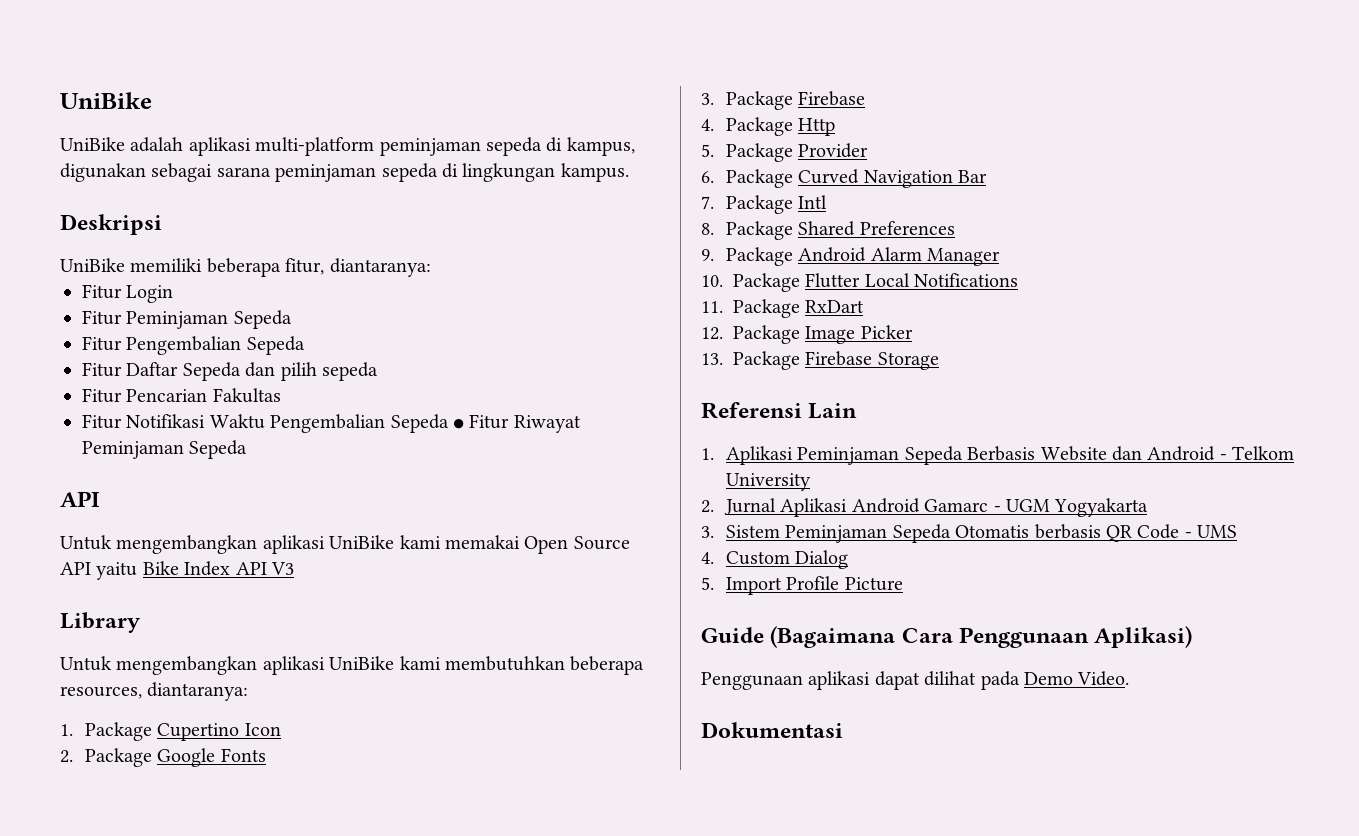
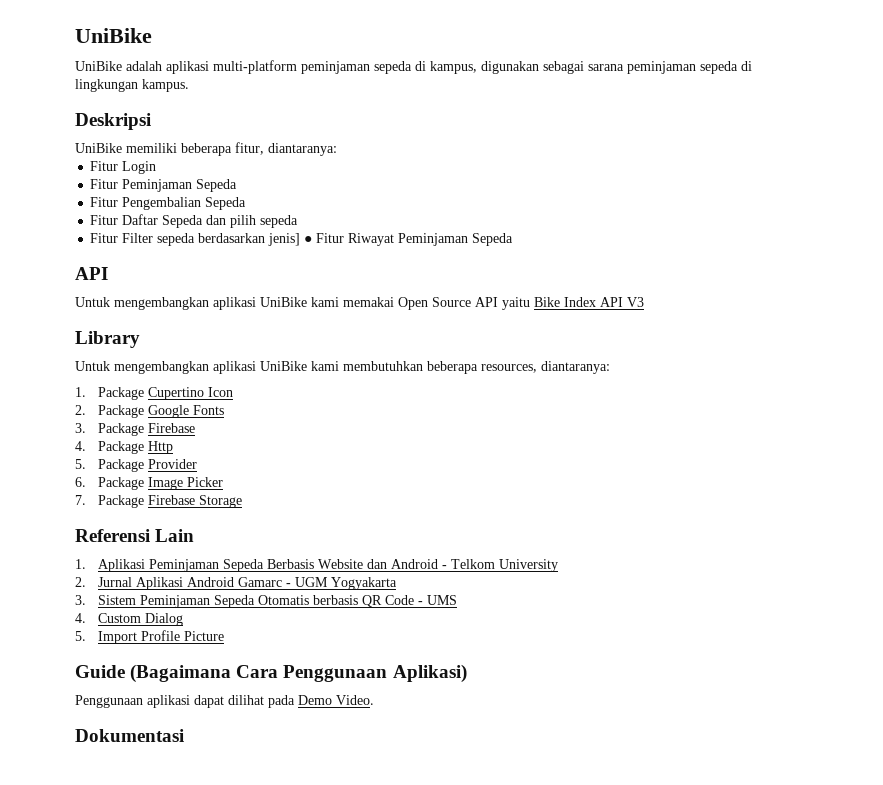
- Fitur Pencarian Fakultas
- Fitur Notifikasi Waktu Pengembalian Sepeda ● Fitur Riwayat Peminjaman Sepeda
+ Fitur Filter sepeda berdasarkan jenis] ● Fitur Riwayat Peminjaman Sepeda
- 6. Package Curved Navigation Bar
- 7. Package Intl
- 8. Package Shared Preferences
- 9. Package Android Alarm Manager
- 10. Package Flutter Local Notifications
- 11. Package RxDart
- 12. Package Image Picker
+ 6. Package Image Picker
- 13. Package Firebase Storage
+ 7. Package Firebase Storage

